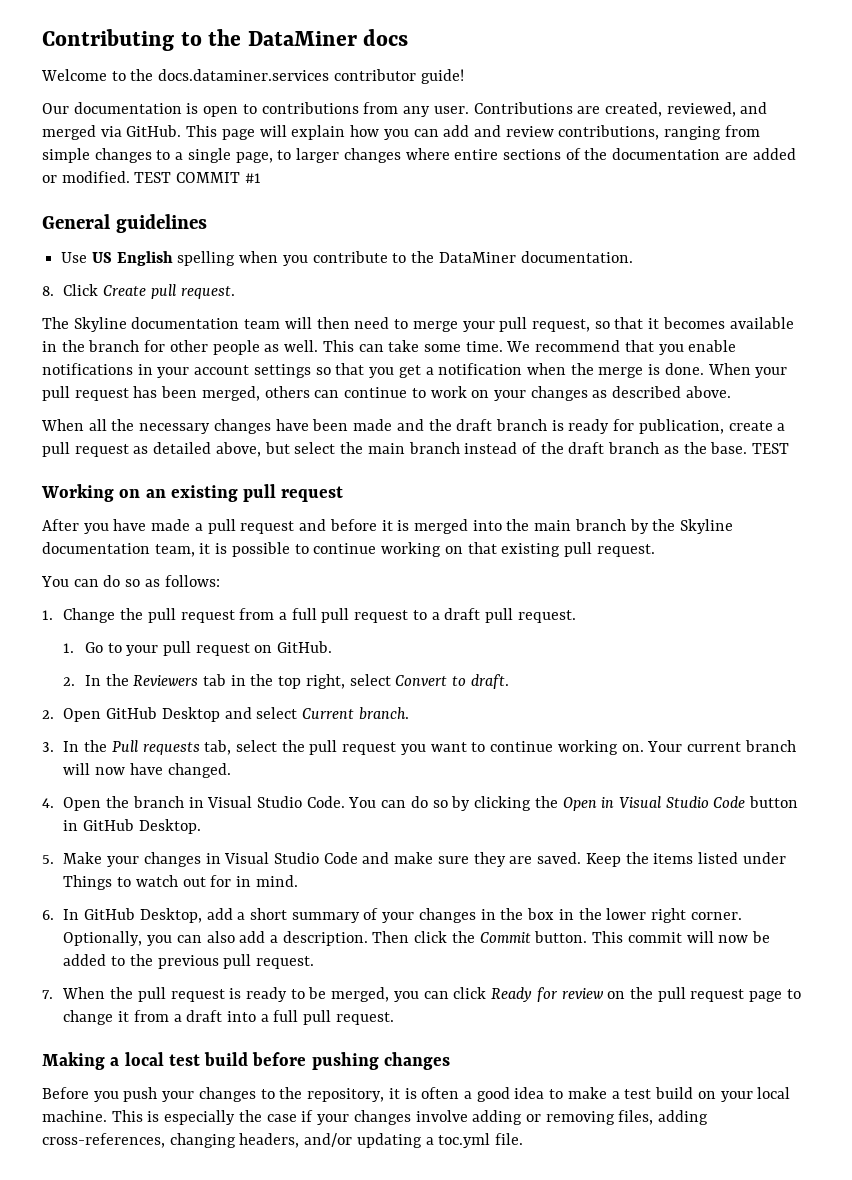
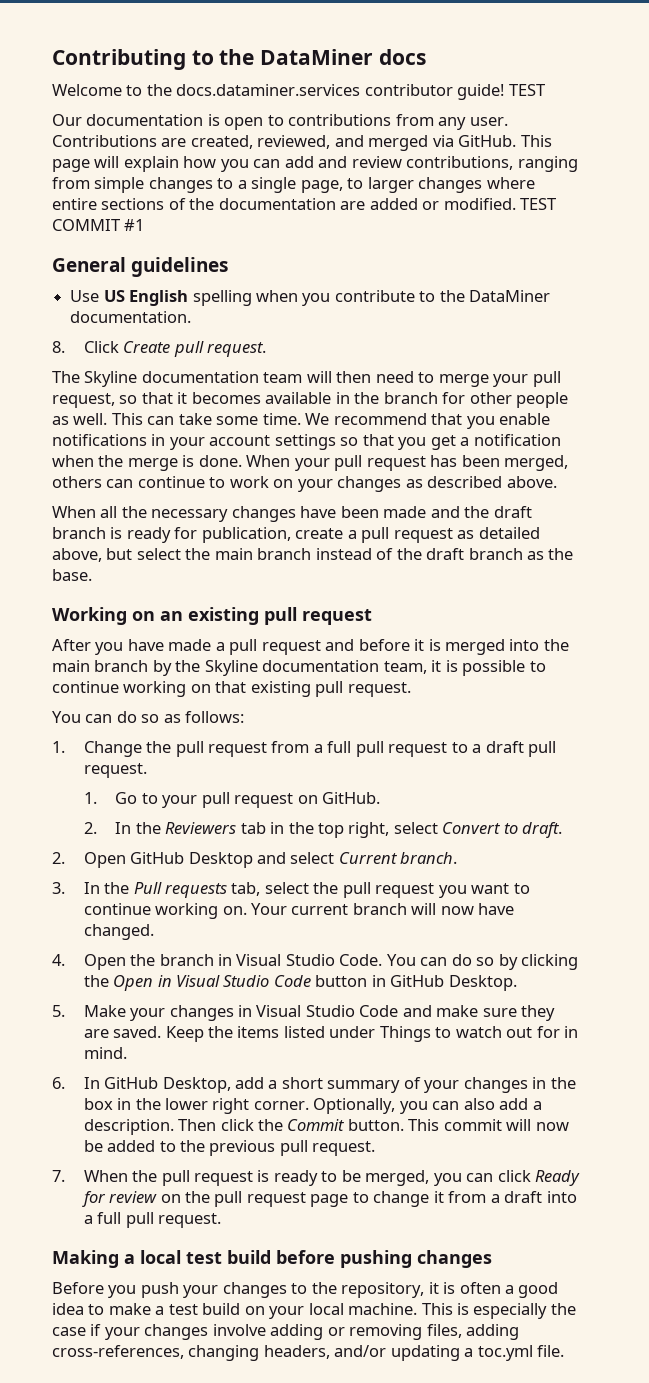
- Welcome to the docs.dataminer.services contributor guide!
+ Welcome to the docs.dataminer.services contributor guide! TEST
- When all the necessary changes have been made and the draft branch is ready for publication, create a pull request as detailed above, but select the main branch instead of the draft branch as the base. TEST
+ When all the necessary changes have been made and the draft branch is ready for publication, create a pull request as detailed above, but select the main branch instead of the draft branch as the base.

